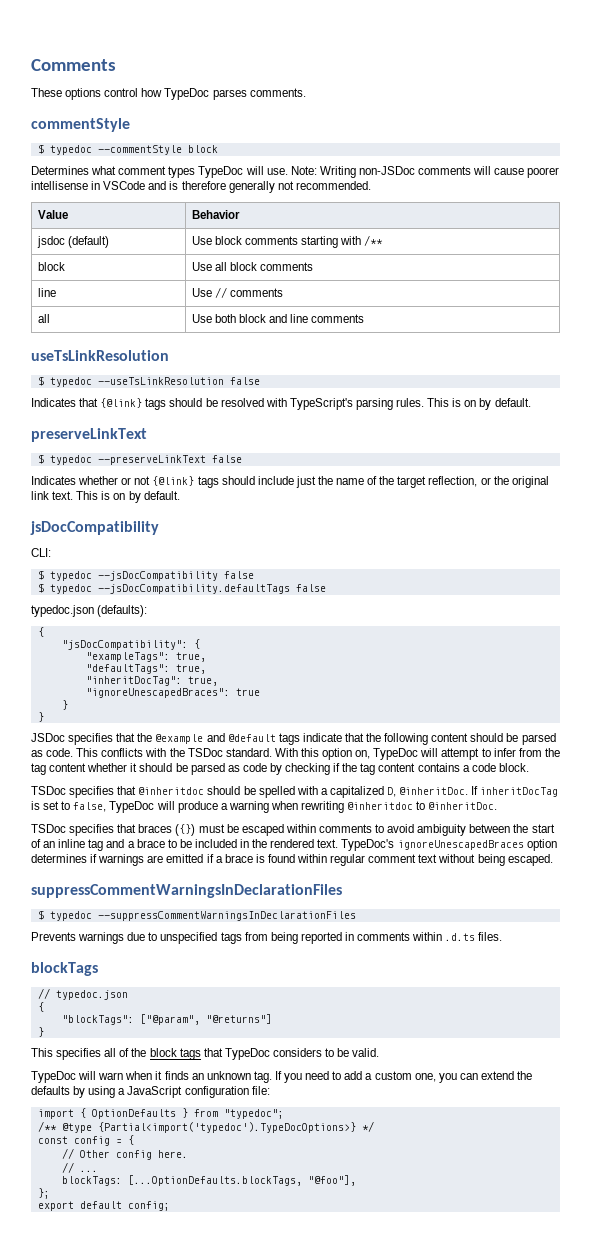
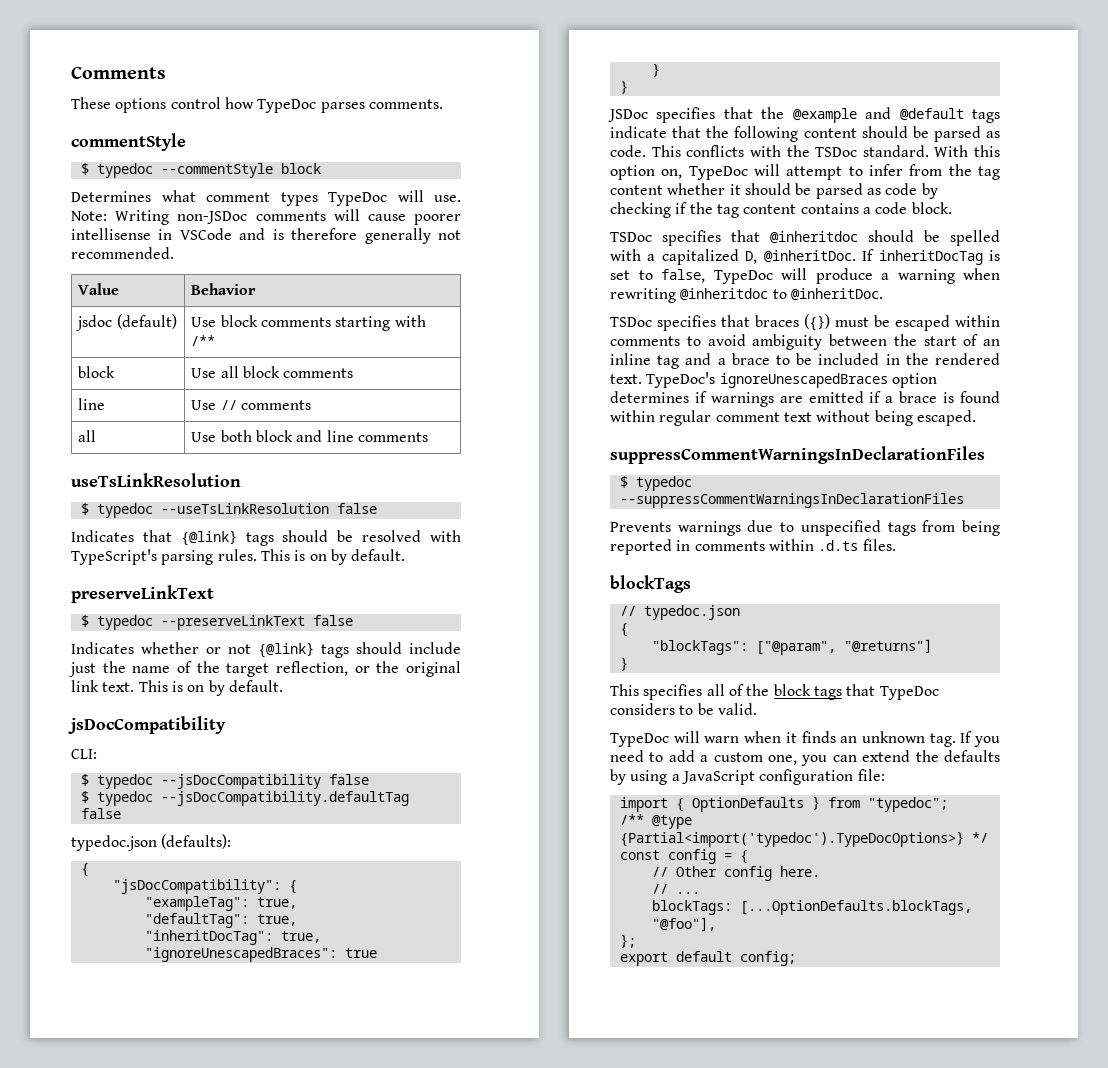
- $ typedoc --jsDocCompatibility.defaultTags false
+ $ typedoc --jsDocCompatibility.defaultTag false
- "exampleTags": true,
- "defaultTags": true,
+ "exampleTag": true,
+ "defaultTag": true,

